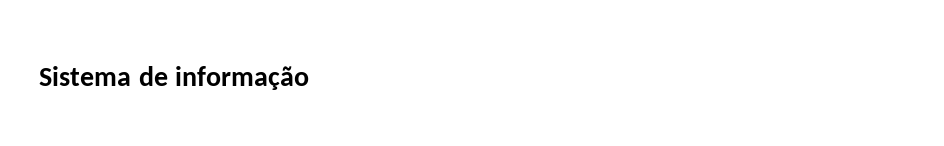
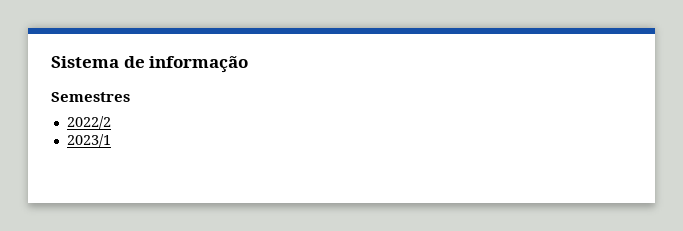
+ Semestres
+ 2022/2
+ 2023/1

